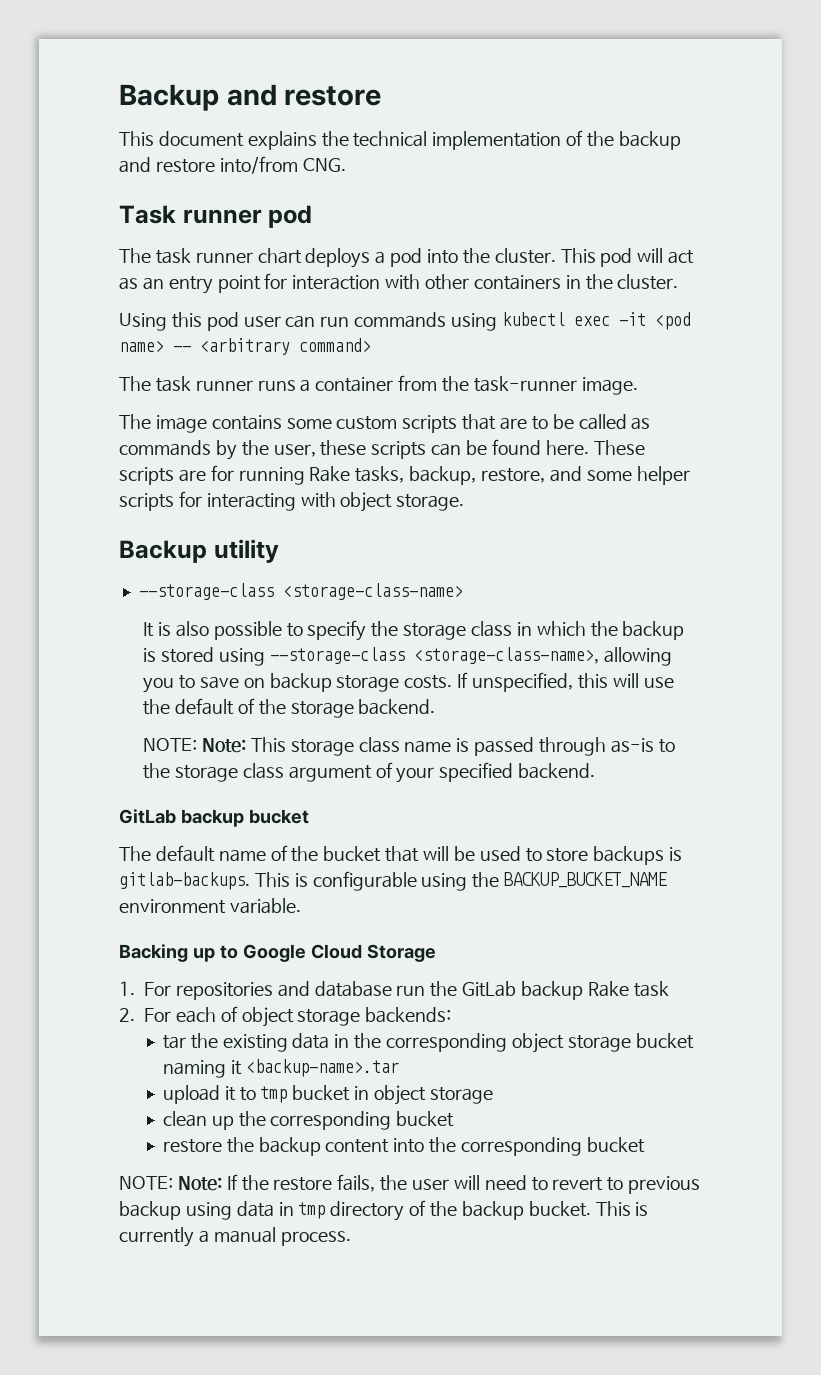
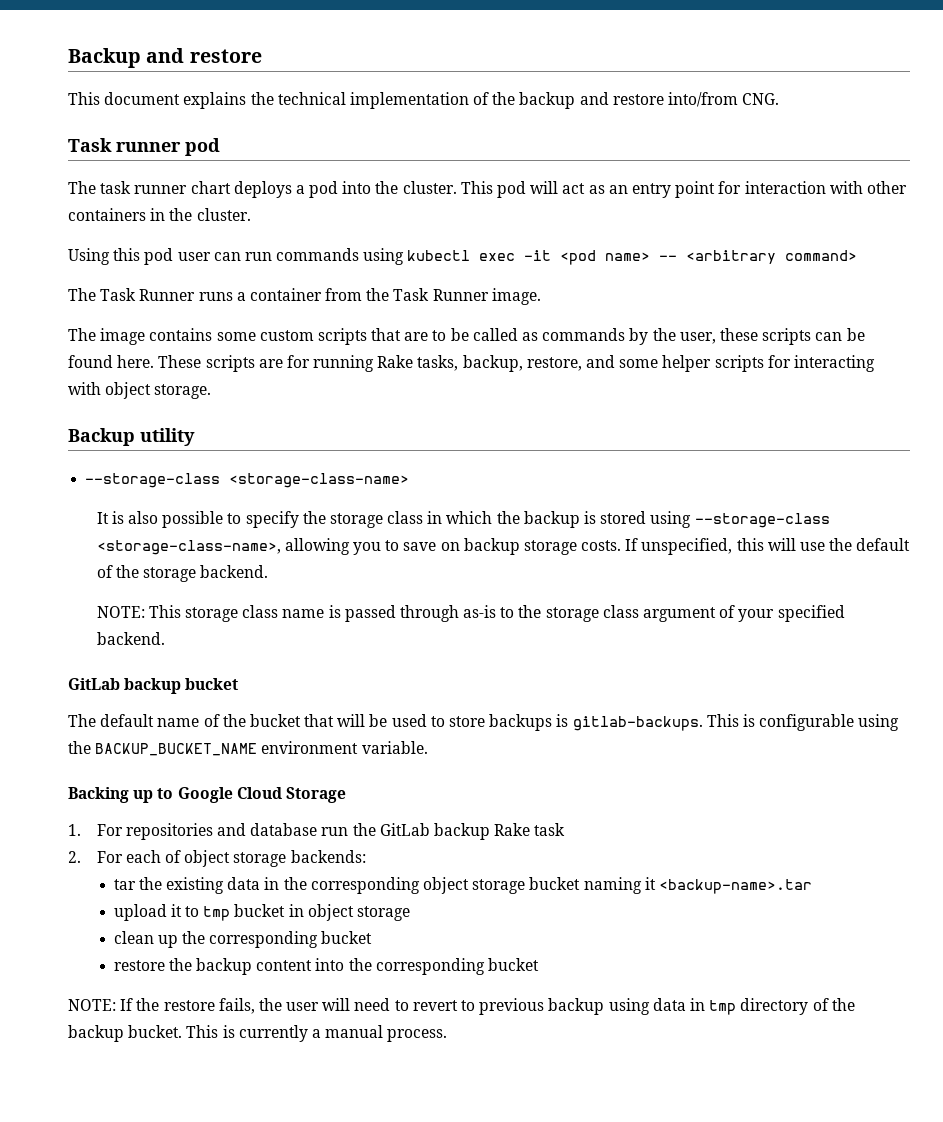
- The task runner runs a container from the task-runner image.
+ The Task Runner runs a container from the Task Runner image.
- NOTE: Note: This storage class name is passed through as-is to the storage class argument of your specified backend.
+ NOTE: This storage class name is passed through as-is to the storage class argument of your specified backend.
- NOTE: Note: If the restore fails, the user will need to revert to previous backup using data in tmp directory of the backup bucket.
+ NOTE: If the restore fails, the user will need to revert to previous backup using data in tmp directory of the backup bucket.

